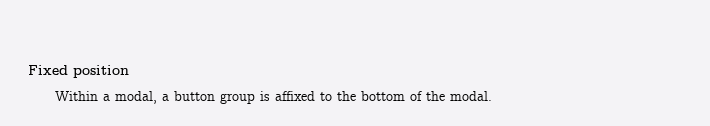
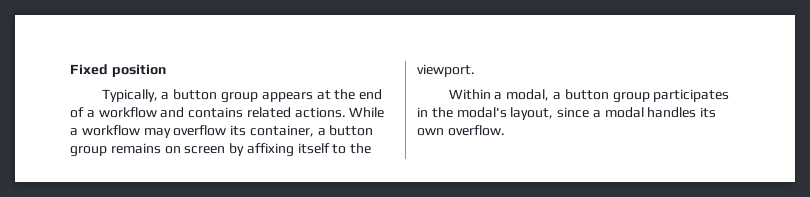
+ Typically, a button group appears at the end of a workflow and contains related actions. While a workflow may overflow its container, a button group remains on screen by affixing itself to the viewport.
- Within a modal, a button group is affixed to the bottom of the modal.
+ Within a modal, a button group participates in the modal's layout, since a modal handles its own overflow.

